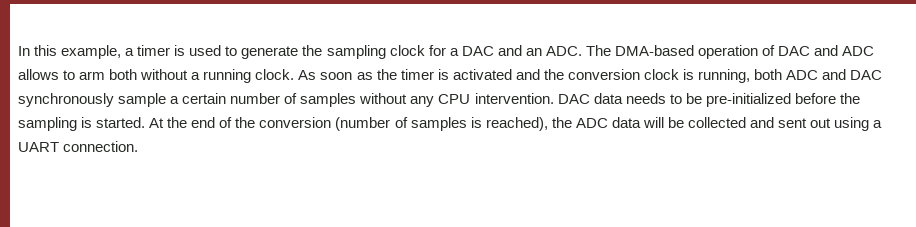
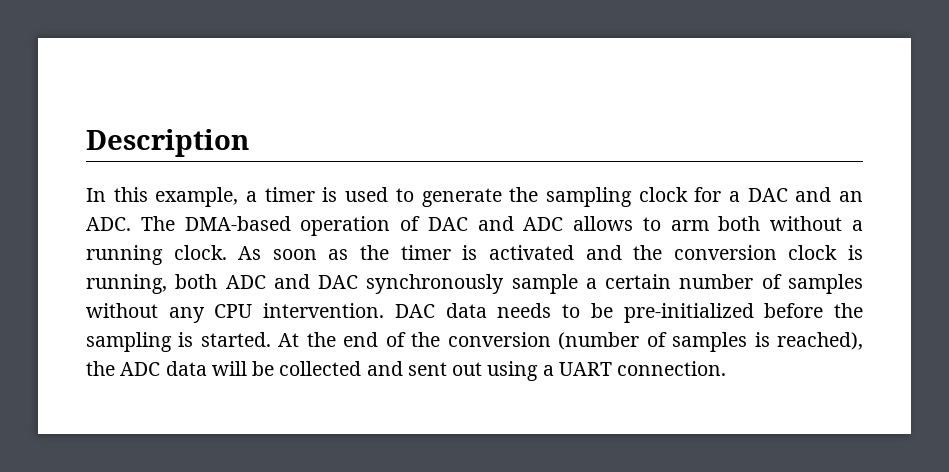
+ Description

